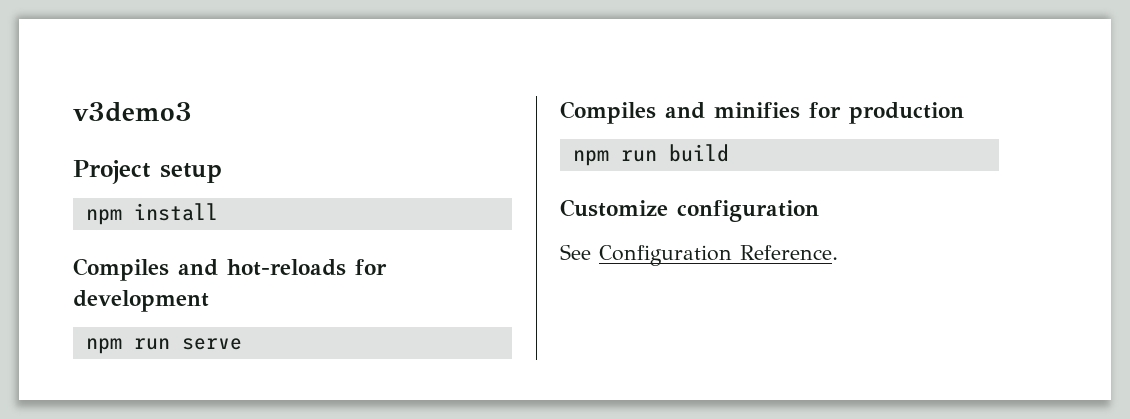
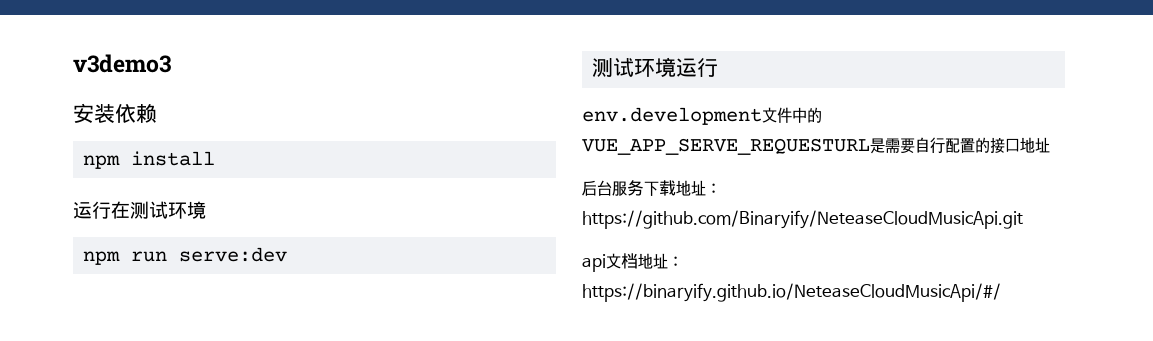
- Project setup
+ 安装依赖
- Compiles and hot-reloads for development
- npm run serve
- Compiles and minifies for production
- npm run build
- Customize configuration
- See Configuration Reference.
+ 运行在测试环境
+ npm run serve:dev
+ 测试环境运行
+ env.development文件中的VUE_APP_SERVE_REQUESTURL是需要自行配置的接口地址
+ 后台服务下载地址：https://github.com/Binaryify/NeteaseCloudMusicApi.git
+ api文档地址：https://binaryify.github.io/NeteaseCloudMusicApi/#/

